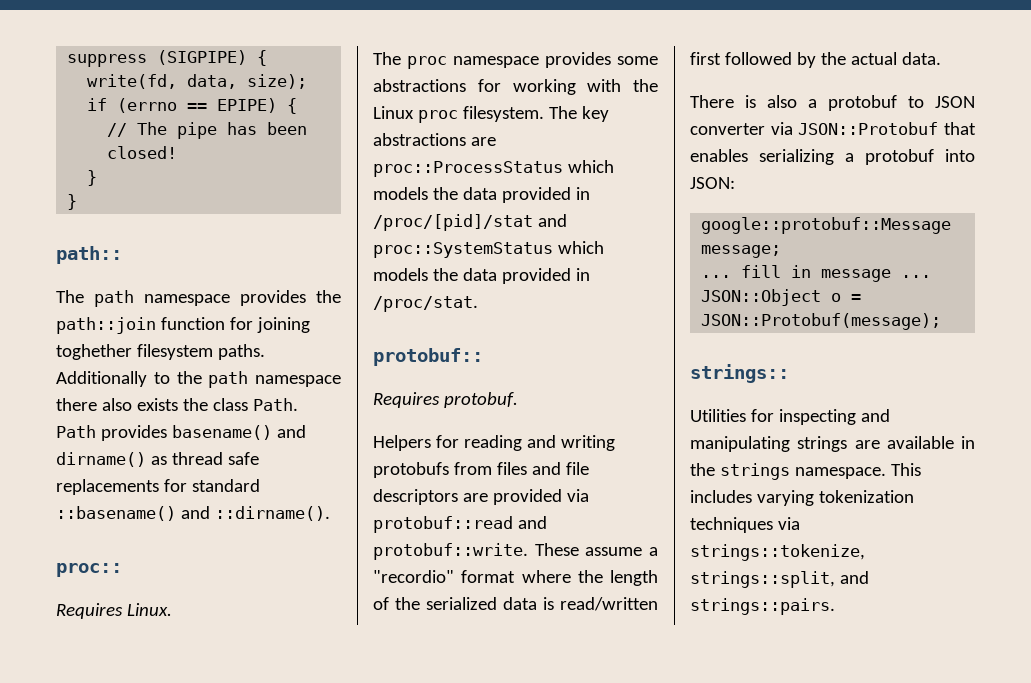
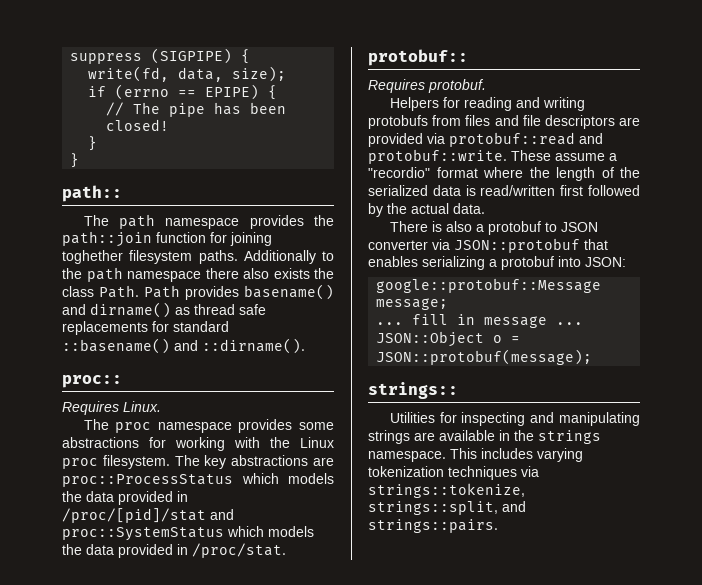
- There is also a protobuf to JSON converter via JSON::Protobuf that enables serializing a protobuf into JSON:
+ There is also a protobuf to JSON converter via JSON::protobuf that enables serializing a protobuf into JSON:
- JSON::Object o = JSON::Protobuf(message);
+ JSON::Object o = JSON::protobuf(message);

